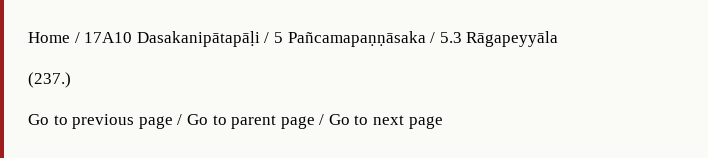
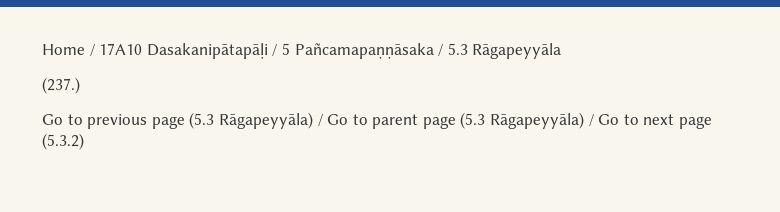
- Go to previous page / Go to parent page / Go to next page
+ Go to previous page (5.3 Rāgapeyyāla) / Go to parent page (5.3 Rāgapeyyāla) / Go to next page (5.3.2)

